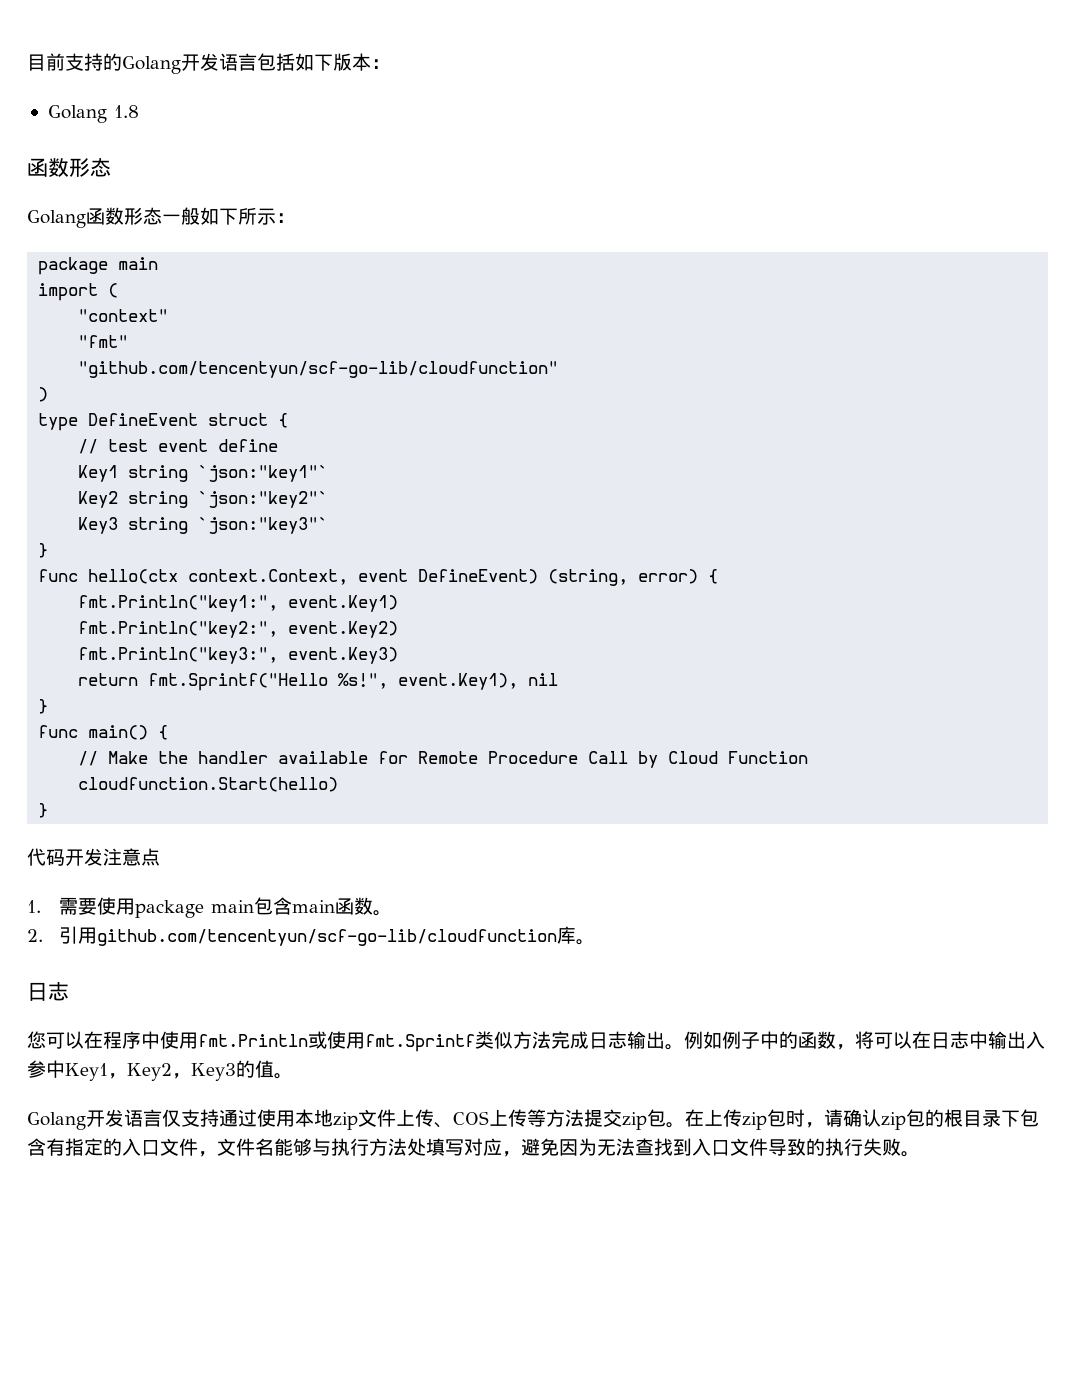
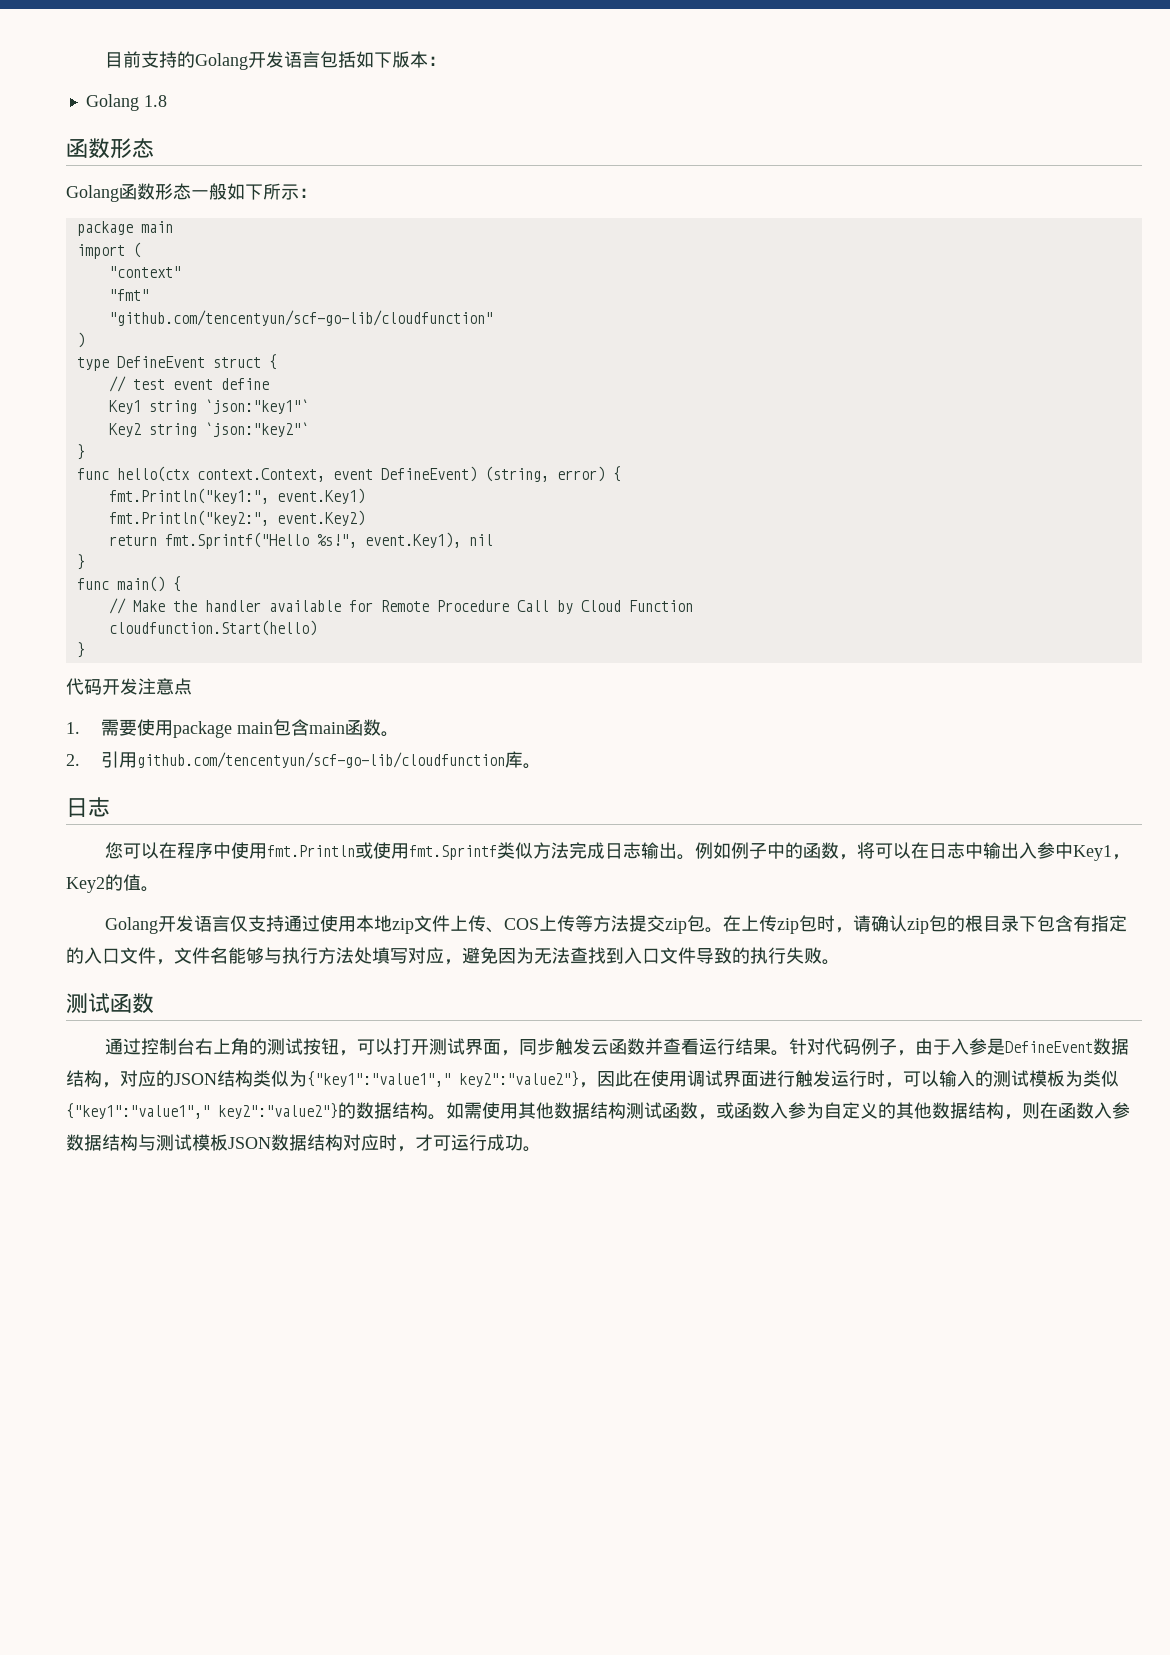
- Key3 string `json:"key3"`
- fmt.Println("key3:", event.Key3)
- 例如例子中的函数，将可以在日志中输出入参中Key1，Key2，Key3的值。
+ 例如例子中的函数，将可以在日志中输出入参中Key1，Key2的值。
  在上传zip包时，请确认zip包的根目录下包含有指定的入口文件，文件名能够与执行方法处填写对应，避免因为无法查找到入口文件导致的执行失败。
+ 测试函数
+ 通过控制台右上角的测试按钮，可以打开测试界面，同步触发云函数并查看运行结果。针对代码例子，由于入参是DefineEvent数据结构，对应的JSON结构类似为{"key1":"value1"," key2":"value2"}，因此在使用调试界面进行触发运行时，可以输入的测试模板为类似{"key1":"value1"," key2":"value2"}的数据结构。如需使用其他数据结构测试函数，或函数入参为自定义的其他数据结构，则在函数入参数据结构与测试模板JSON数据结构对应时，才可运行成功。

